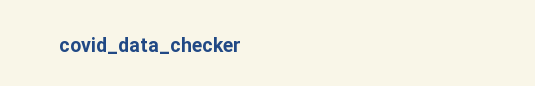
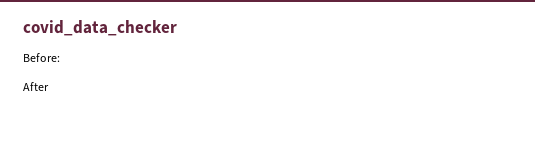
+ Before:
+ After

